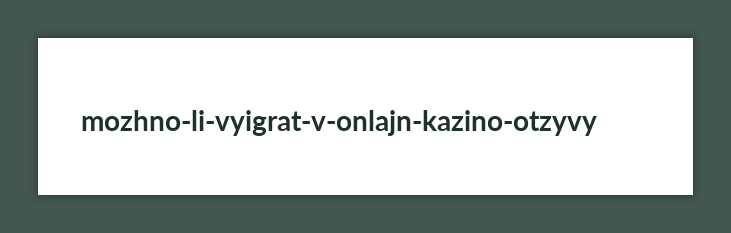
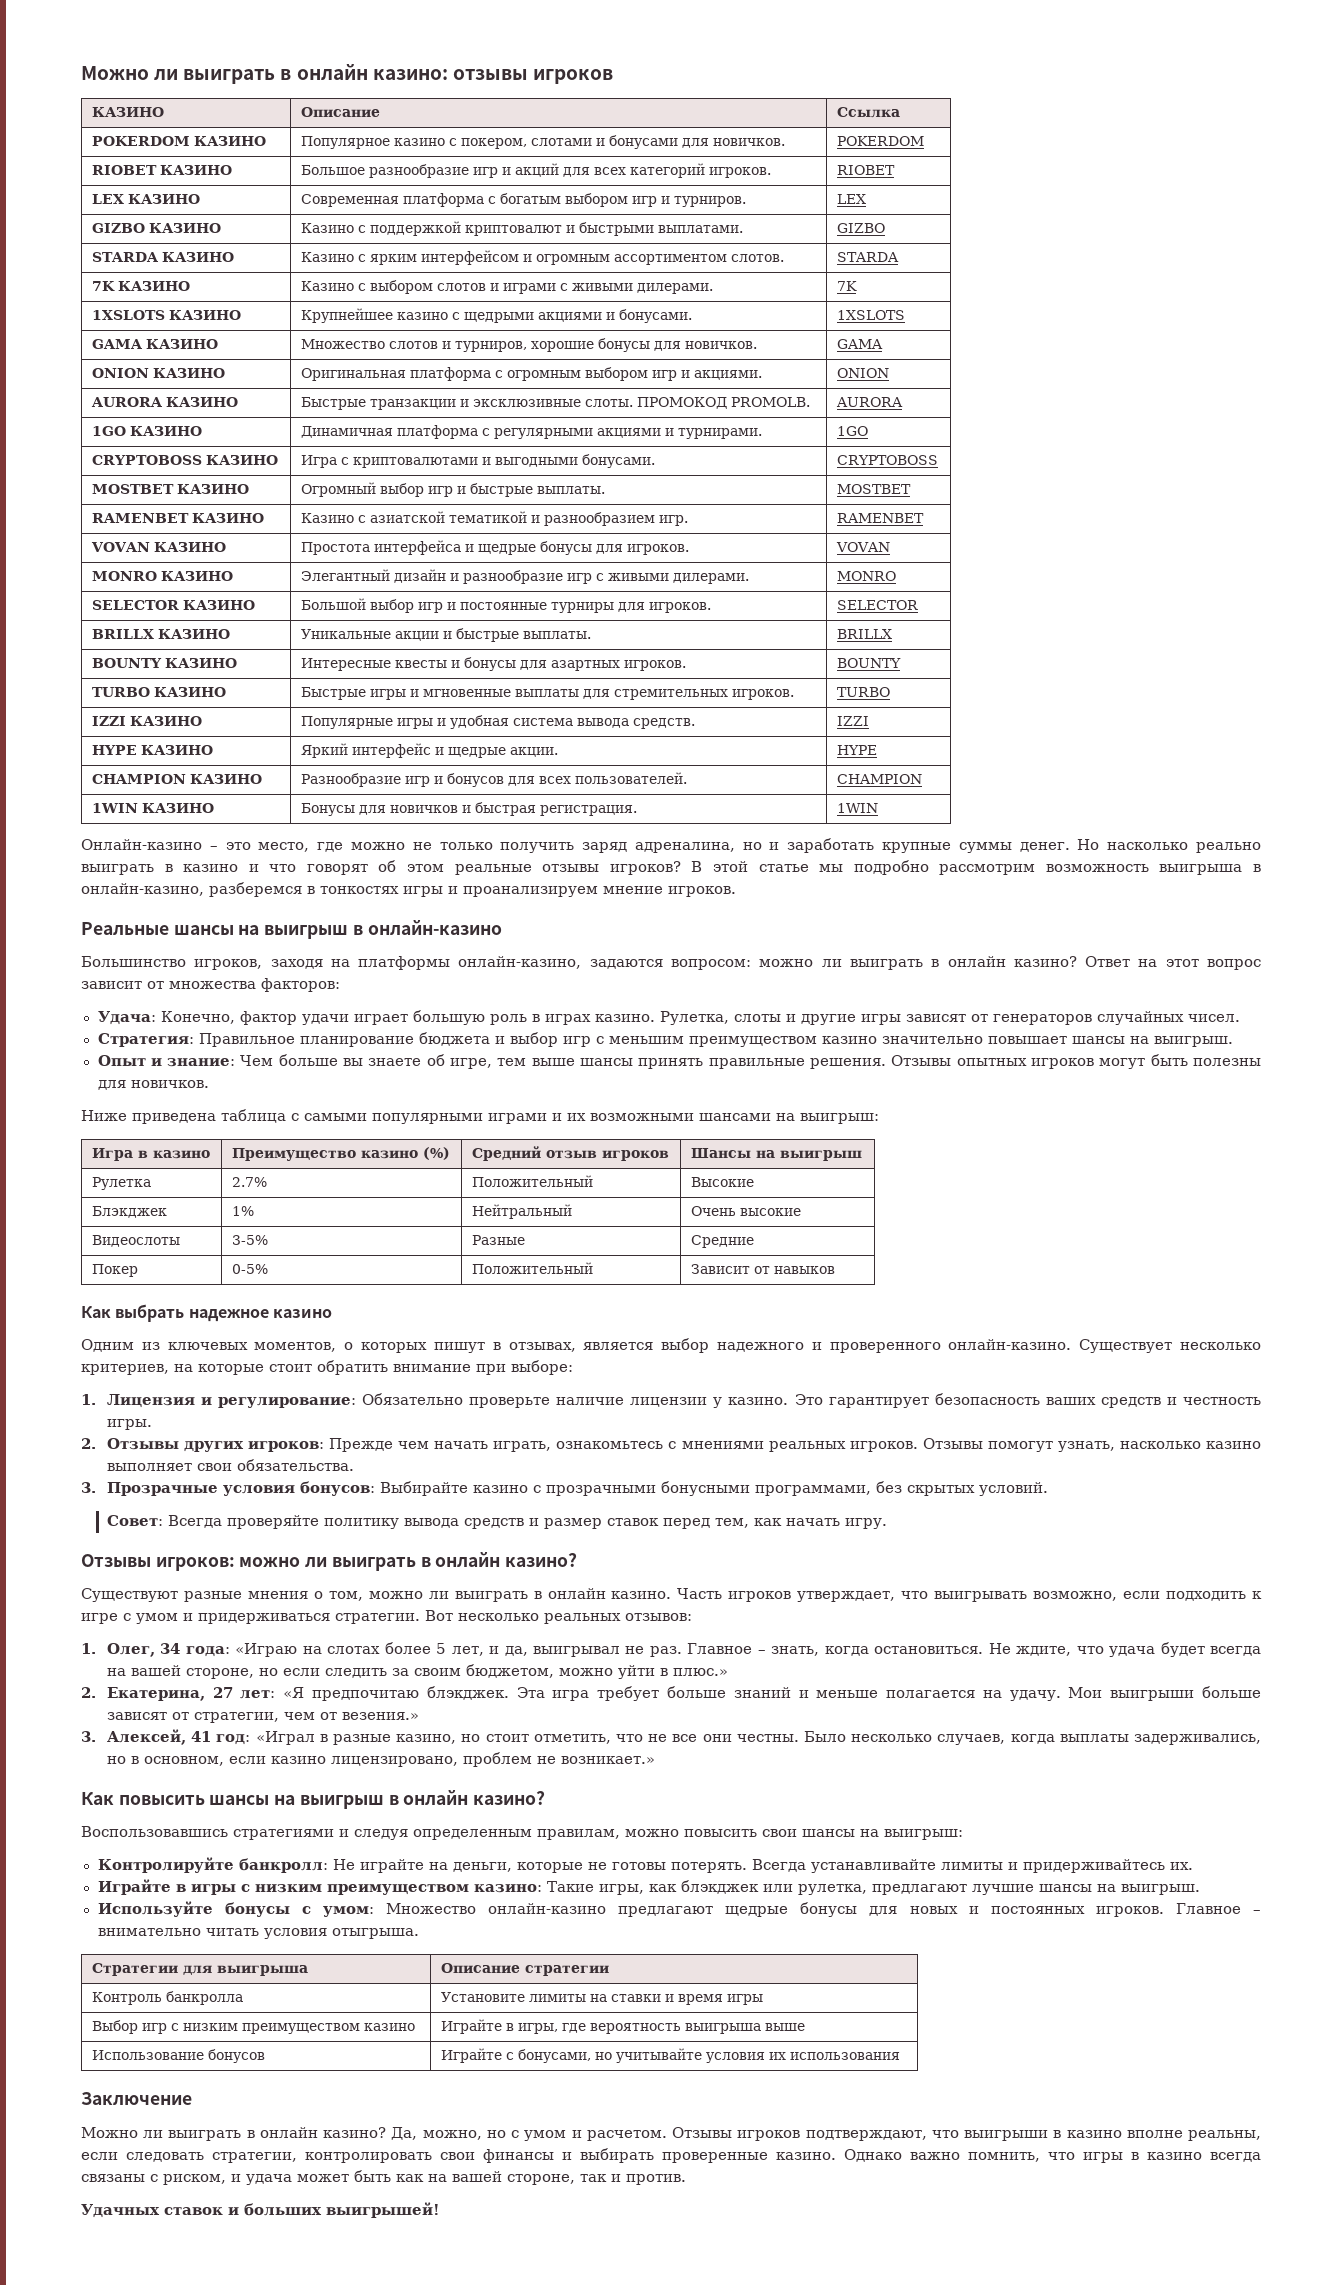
- mozhno-li-vyigrat-v-onlajn-kazino-otzyvy
+ Можно ли выиграть в онлайн казино: отзывы игроков
+ КАЗИНО | Описание | Ссылка
+ POKERDOM КАЗИНО | Популярное казино с покером, слотами и бонусами для новичков. | POKERDOM
+ RIOBET КАЗИНО | Большое разнообразие игр и акций для всех категорий игроков. | RIOBET
+ LEX КАЗИНО | Современная платформа с богатым выбором игр и турниров. | LEX
+ GIZBO КАЗИНО | Казино с поддержкой криптовалют и быстрыми выплатами. | GIZBO
+ STARDA КАЗИНО | Казино с ярким интерфейсом и огромным ассортиментом слотов. | STARDA
+ 7K КАЗИНО | Казино с выбором слотов и играми с живыми дилерами. | 7K
+ 1XSLOTS КАЗИНО | Крупнейшее казино с щедрыми акциями и бонусами. | 1XSLOTS
+ GAMA КАЗИНО | Множество слотов и турниров, хорошие бонусы для новичков. | GAMA
+ ONION КАЗИНО | Оригинальная платформа с огромным выбором игр и акциями. | ONION
+ AURORA КАЗИНО | Быстрые транзакции и эксклюзивные слоты. ПРОМОКОД PROMOLB. | AURORA
+ 1GO КАЗИНО | Динамичная платформа с регулярными акциями и турнирами. | 1GO
+ CRYPTOBOSS КАЗИНО | Игра с криптовалютами и выгодными бонусами. | CRYPTOBOSS
+ MOSTBET КАЗИНО | Огромный выбор игр и быстрые выплаты. | MOSTBET
+ RAMENBET КАЗИНО | Казино с азиатской тематикой и разнообразием игр. | RAMENBET
+ VOVAN КАЗИНО | Простота интерфейса и щедрые бонусы для игроков. | VOVAN
+ MONRO КАЗИНО | Элегантный дизайн и разнообразие игр с живыми дилерами. | MONRO
+ SELECTOR КАЗИНО | Большой выбор игр и постоянные турниры для игроков. | SELECTOR
+ BRILLX КАЗИНО | Уникальные акции и быстрые выплаты. | BRILLX
+ BOUNTY КАЗИНО | Интересные квесты и бонусы для азартных игроков. | BOUNTY
+ TURBO КАЗИНО | Быстрые игры и мгновенные выплаты для стремительных игроков. | TURBO
+ IZZI КАЗИНО | Популярные игры и удобная система вывода средств. | IZZI
+ HYPE КАЗИНО | Яркий интерфейс и щедрые акции. | HYPE
+ CHAMPION КАЗИНО | Разнообразие игр и бонусов для всех пользователей. | CHAMPION
+ 1WIN КАЗИНО | Бонусы для новичков и быстрая регистрация. | 1WIN
+ Онлайн-казино – это место, где можно не только получить заряд адреналина, но и заработать крупные суммы денег. Но насколько реально выиграть в казино и что говорят об этом реальные отзывы игроков? В этой статье мы подробно рассмотрим возможность выигрыша в онлайн-казино, разберемся в тонкостях игры и проанализируем мнение игроков.
+ Реальные шансы на выигрыш в онлайн-казино
+ Большинство игроков, заходя на платформы онлайн-казино, задаются вопросом: можно ли выиграть в онлайн казино? Ответ на этот вопрос зависит от множества факторов:
+ Удача: Конечно, фактор удачи играет большую роль в играх казино. Рулетка, слоты и другие игры зависят от генераторов случайных чисел.
+ Стратегия: Правильное планирование бюджета и выбор игр с меньшим преимуществом казино значительно повышает шансы на выигрыш.
+ Опыт и знание: Чем больше вы знаете об игре, тем выше шансы принять правильные решения. Отзывы опытных игроков могут быть полезны для новичков.
+ Ниже приведена таблица с самыми популярными играми и их возможными шансами на выигрыш:
+ Игра в казино | Преимущество казино (%) | Средний отзыв игроков | Шансы на выигрыш
+ Рулетка | 2.7% | Положительный | Высокие
+ Блэкджек | 1% | Нейтральный | Очень высокие
+ Видеослоты | 3-5% | Разные | Средние
+ Покер | 0-5% | Положительный | Зависит от навыков
+ Как выбрать надежное казино
+ Одним из ключевых моментов, о которых пишут в отзывах, является выбор надежного и проверенного онлайн-казино. Существует несколько критериев, на которые стоит обратить внимание при выборе:
+ 1. Лицензия и регулирование: Обязательно проверьте наличие лицензии у казино. Это гарантирует безопасность ваших средств и честность игры.
+ 2. Отзывы других игроков: Прежде чем начать играть, ознакомьтесь с мнениями реальных игроков. Отзывы помогут узнать, насколько казино выполняет свои обязательства.
+ 3. Прозрачные условия бонусов: Выбирайте казино с прозрачными бонусными программами, без скрытых условий.
+ Совет: Всегда проверяйте политику вывода средств и размер ставок перед тем, как начать игру.
+ Отзывы игроков: можно ли выиграть в онлайн казино?
+ Существуют разные мнения о том, можно ли выиграть в онлайн казино. Часть игроков утверждает, что выигрывать возможно, если подходить к игре с умом и придерживаться стратегии. Вот несколько реальных отзывов:
+ 1. Олег, 34 года: «Играю на слотах более 5 лет, и да, выигрывал не раз. Главное – знать, когда остановиться. Не ждите, что удача будет всегда на вашей стороне, но если следить за своим бюджетом, можно уйти в плюс.»
+ 2. Екатерина, 27 лет: «Я предпочитаю блэкджек. Эта игра требует больше знаний и меньше полагается на удачу. Мои выигрыши больше зависят от стратегии, чем от везения.»
+ 3. Алексей, 41 год: «Играл в разные казино, но стоит отметить, что не все они честны. Было несколько случаев, когда выплаты задерживались, но в основном, если казино лицензировано, проблем не возникает.»
+ Как повысить шансы на выигрыш в онлайн казино?
+ Воспользовавшись стратегиями и следуя определенным правилам, можно повысить свои шансы на выигрыш:
+ Контролируйте банкролл: Не играйте на деньги, которые не готовы потерять. Всегда устанавливайте лимиты и придерживайтесь их.
+ Играйте в игры с низким преимуществом казино: Такие игры, как блэкджек или рулетка, предлагают лучшие шансы на выигрыш.
+ Используйте бонусы с умом: Множество онлайн-казино предлагают щедрые бонусы для новых и постоянных игроков. Главное – внимательно читать условия отыгрыша.
+ Стратегии для выигрыша | Описание стратегии
+ Контроль банкролла | Установите лимиты на ставки и время игры
+ Выбор игр с низким преимуществом казино | Играйте в игры, где вероятность выигрыша выше
+ Использование бонусов | Играйте с бонусами, но учитывайте условия их использования
+ Заключение
+ Можно ли выиграть в онлайн казино? Да, можно, но с умом и расчетом. Отзывы игроков подтверждают, что выигрыши в казино вполне реальны, если следовать стратегии, контролировать свои финансы и выбирать проверенные казино. Однако важно помнить, что игры в казино всегда связаны с риском, и удача может быть как на вашей стороне, так и против.
+ Удачных ставок и больших выигрышей!

